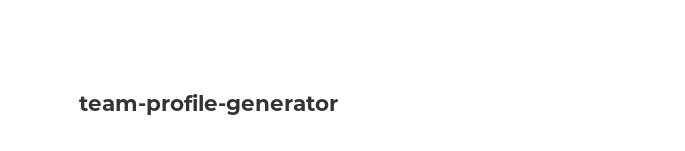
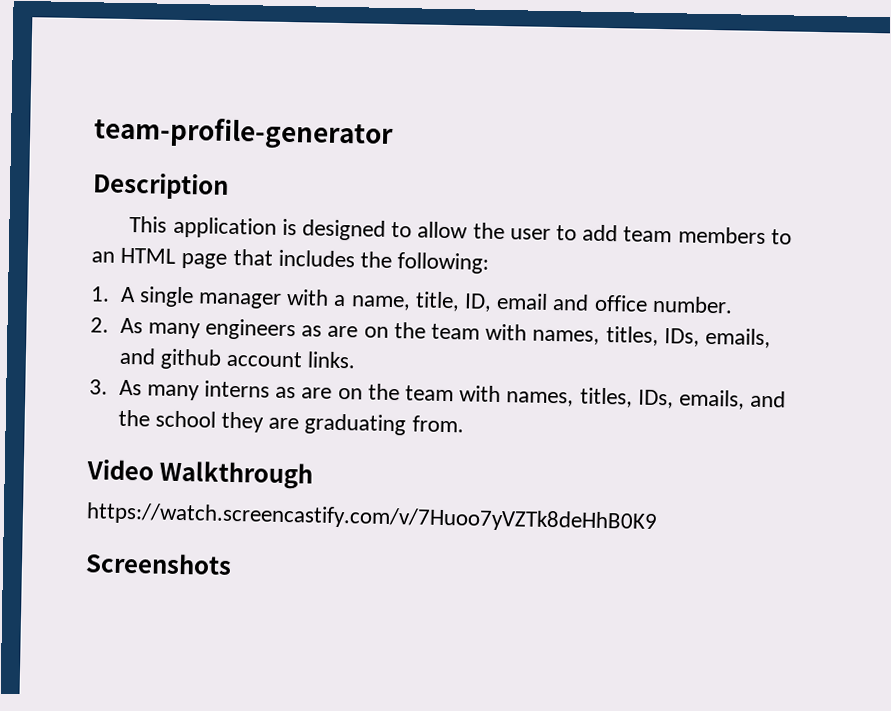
+ Description
+ This application is designed to allow the user to add team members to an HTML page that includes the following:
+ 1. A single manager with a name, title, ID, email and office number.
+ 2. As many engineers as are on the team with names, titles, IDs, emails, and github account links.
+ 3. As many interns as are on the team with names, titles, IDs, emails, and the school they are graduating from.
+ Video Walkthrough
+ https://watch.screencastify.com/v/7Huoo7yVZTk8deHhB0K9
+ Screenshots

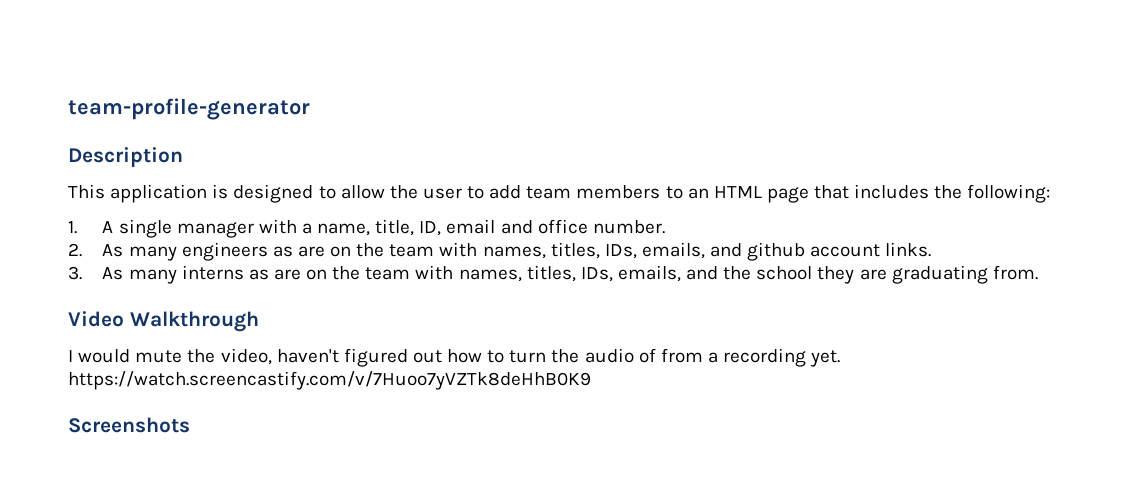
- https://watch.screencastify.com/v/7Huoo7yVZTk8deHhB0K9
+ I would mute the video, haven't figured out how to turn the audio of from a recording yet. https://watch.screencastify.com/v/7Huoo7yVZTk8deHhB0K9

